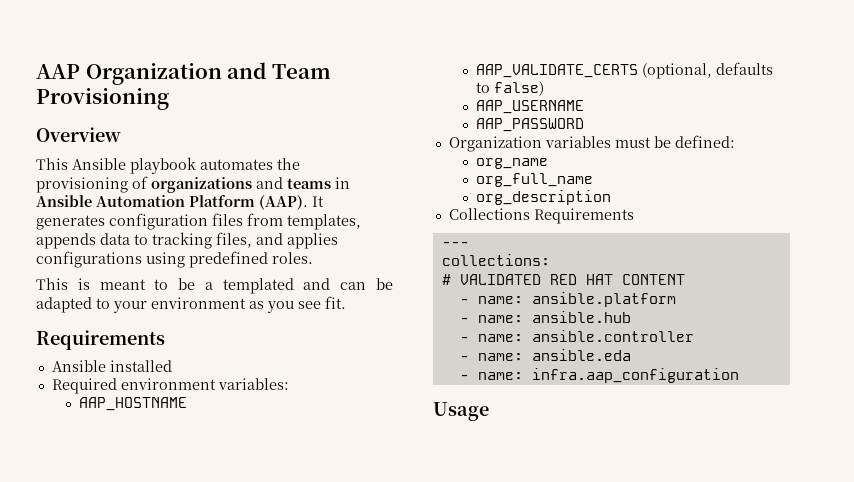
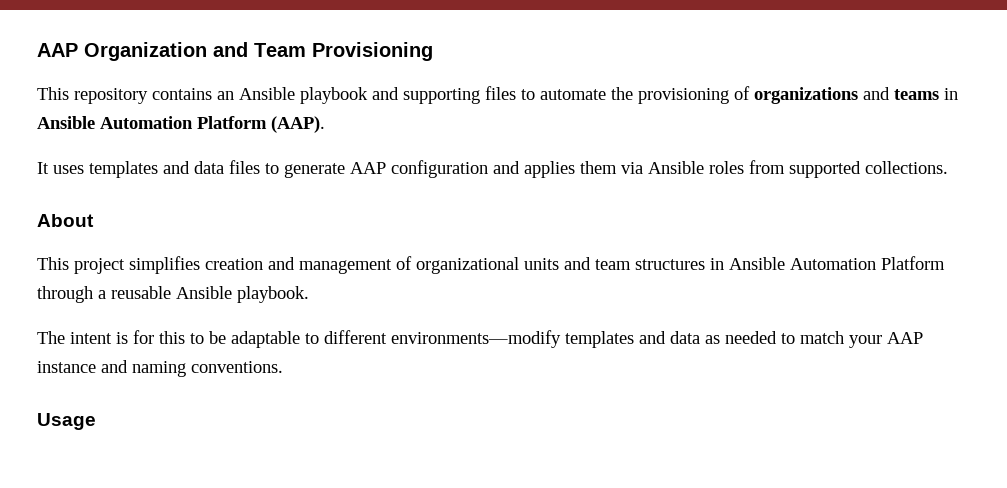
- Overview
- This Ansible playbook automates the provisioning of organizations and teams in Ansible Automation Platform (AAP). It generates configuration files from templates, appends data to tracking files, and applies configurations using predefined roles.
- This is meant to be a templated and can be adapted to your environment as you see fit.
- Requirements
- Ansible installed
- Required environment variables:
- AAP_HOSTNAME
- AAP_VALIDATE_CERTS (optional, defaults to false)
- AAP_USERNAME
- AAP_PASSWORD
- Organization variables must be defined:
- org_name
- org_full_name
- org_description
- Collections Requirements
- ---
- collections:
- # VALIDATED RED HAT CONTENT
- - name: ansible.platform
- - name: ansible.hub
- - name: ansible.controller
- - name: ansible.eda
- - name: infra.aap_configuration
+ This repository contains an Ansible playbook and supporting files to automate the provisioning of organizations and teams in Ansible Automation Platform (AAP).
+ It uses templates and data files to generate AAP configuration and applies them via Ansible roles from supported collections.
+ About
+ This project simplifies creation and management of organizational units and team structures in Ansible Automation Platform through a reusable Ansible playbook.
+ The intent is for this to be adaptable to different environments—modify templates and data as needed to match your AAP instance and naming conventions.

